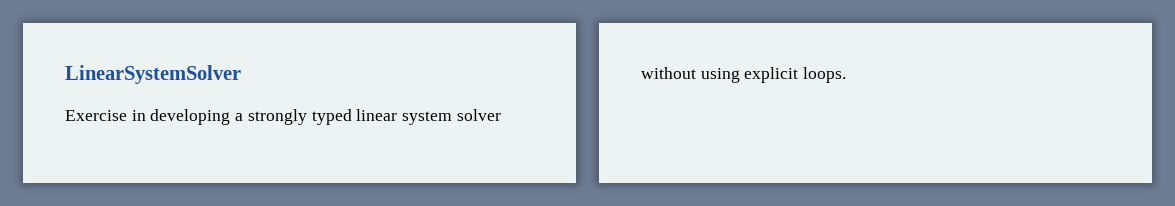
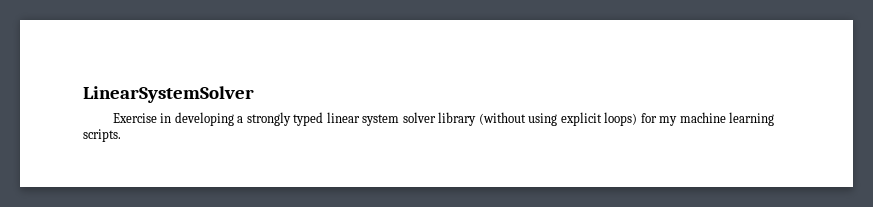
- Exercise in developing a strongly typed linear system solver without using explicit loops.
+ Exercise in developing a strongly typed linear system solver library (without using explicit loops) for my machine learning scripts.

